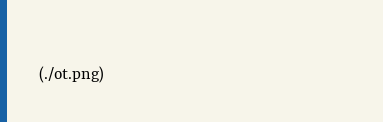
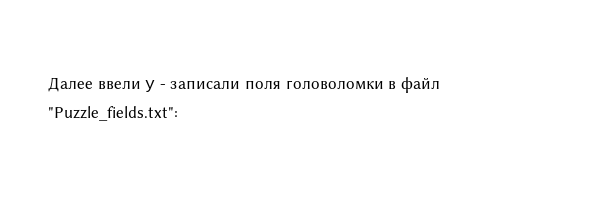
- (./ot.png)
+ Далее ввели y - записали поля головоломки в файл "Puzzle_fields.txt":

